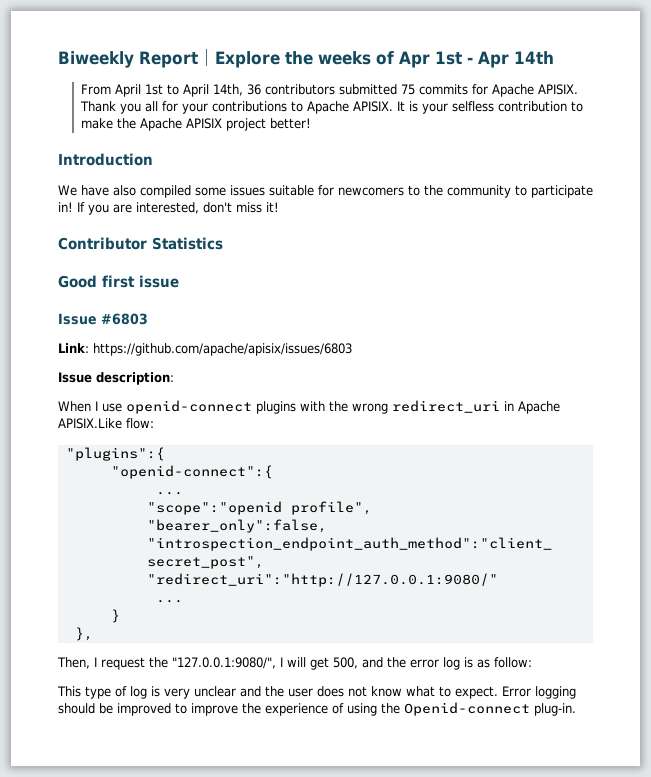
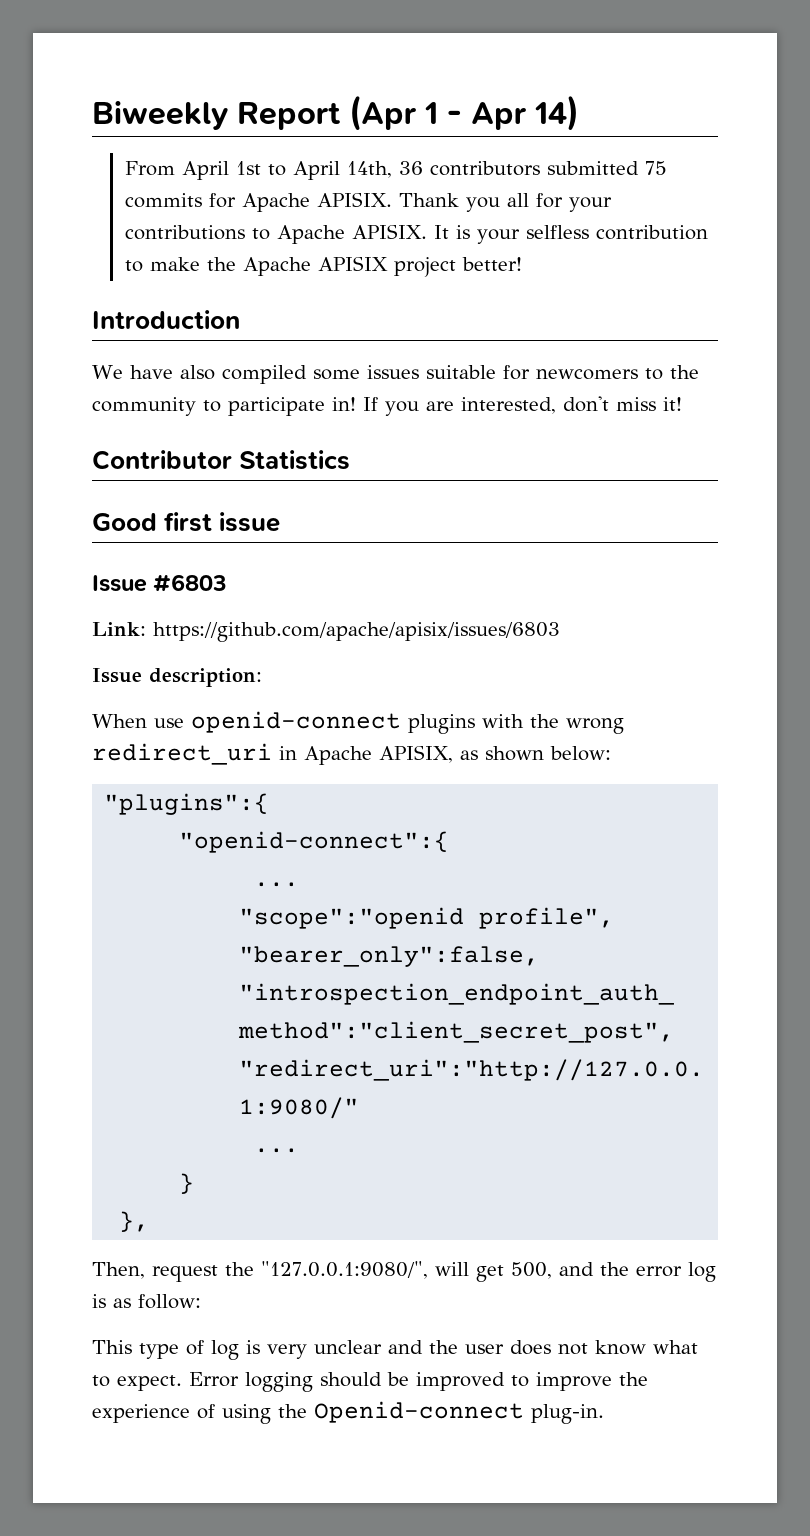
- Biweekly Report｜Explore the weeks of Apr 1st - Apr 14th
+ Biweekly Report (Apr 1 - Apr 14)
- When I use openid-connect plugins with the wrong redirect_uri in Apache APISIX.Like flow:
+ When use openid-connect plugins with the wrong redirect_uri in Apache APISIX, as shown below:
- Then, I request the "127.0.0.1:9080/", I will get 500, and the error log is as follow:
+ Then, request the "127.0.0.1:9080/", will get 500, and the error log is as follow:

